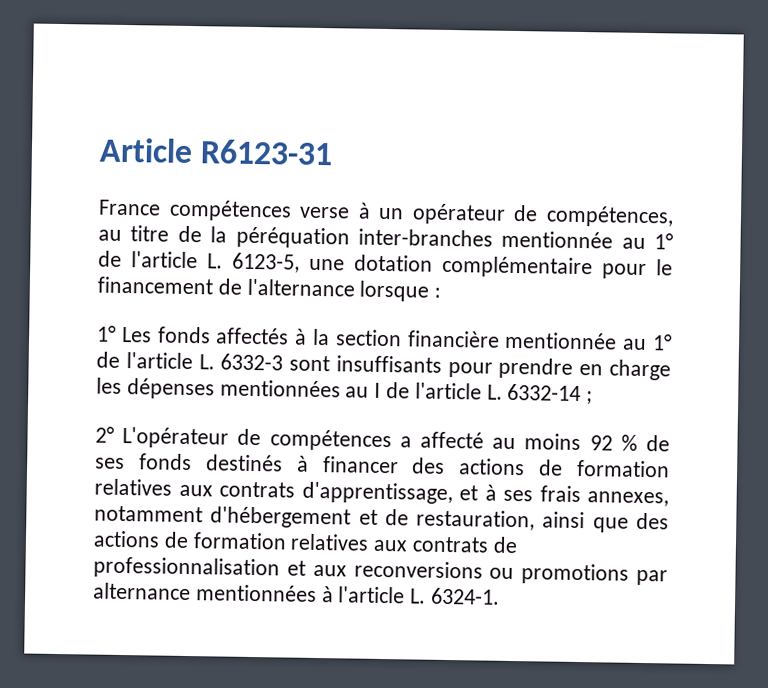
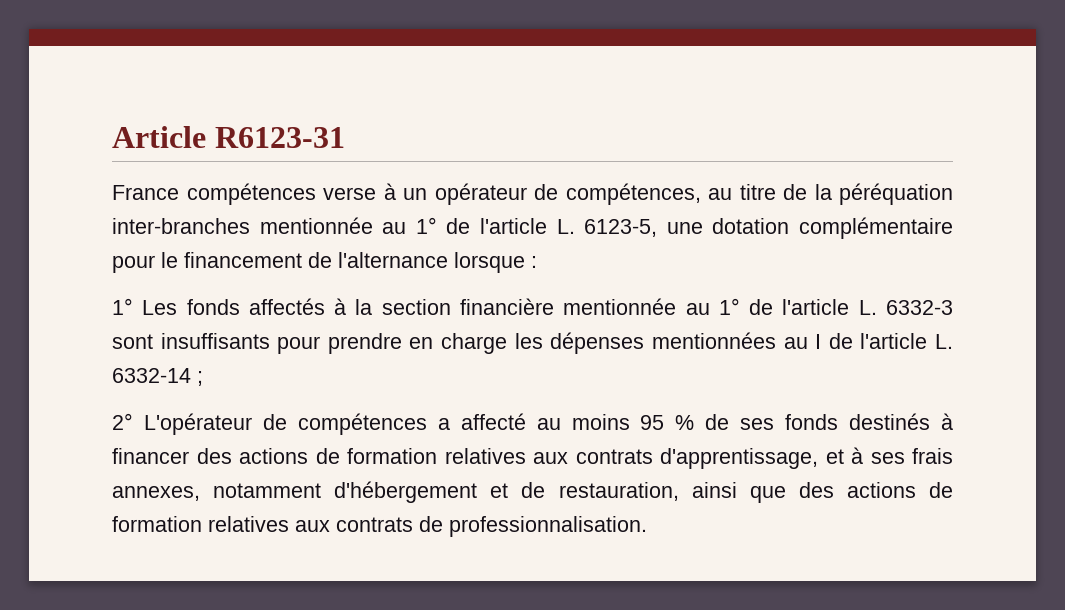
- 2° L'opérateur de compétences a affecté au moins 92 % de ses fonds destinés à financer des actions de formation relatives aux contrats d'apprentissage, et à ses frais annexes, notamment d'hébergement et de restauration, ainsi que des actions de formation relatives aux contrats de professionnalisation et aux reconversions ou promotions par alternance mentionnées à l'article L. 6324-1.
+ 2° L'opérateur de compétences a affecté au moins 95 % de ses fonds destinés à financer des actions de formation relatives aux contrats d'apprentissage, et à ses frais annexes, notamment d'hébergement et de restauration, ainsi que des actions de formation relatives aux contrats de professionnalisation.

